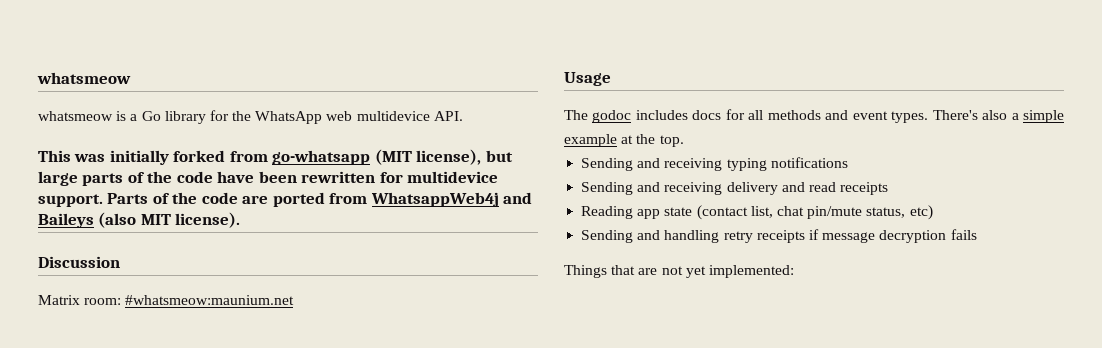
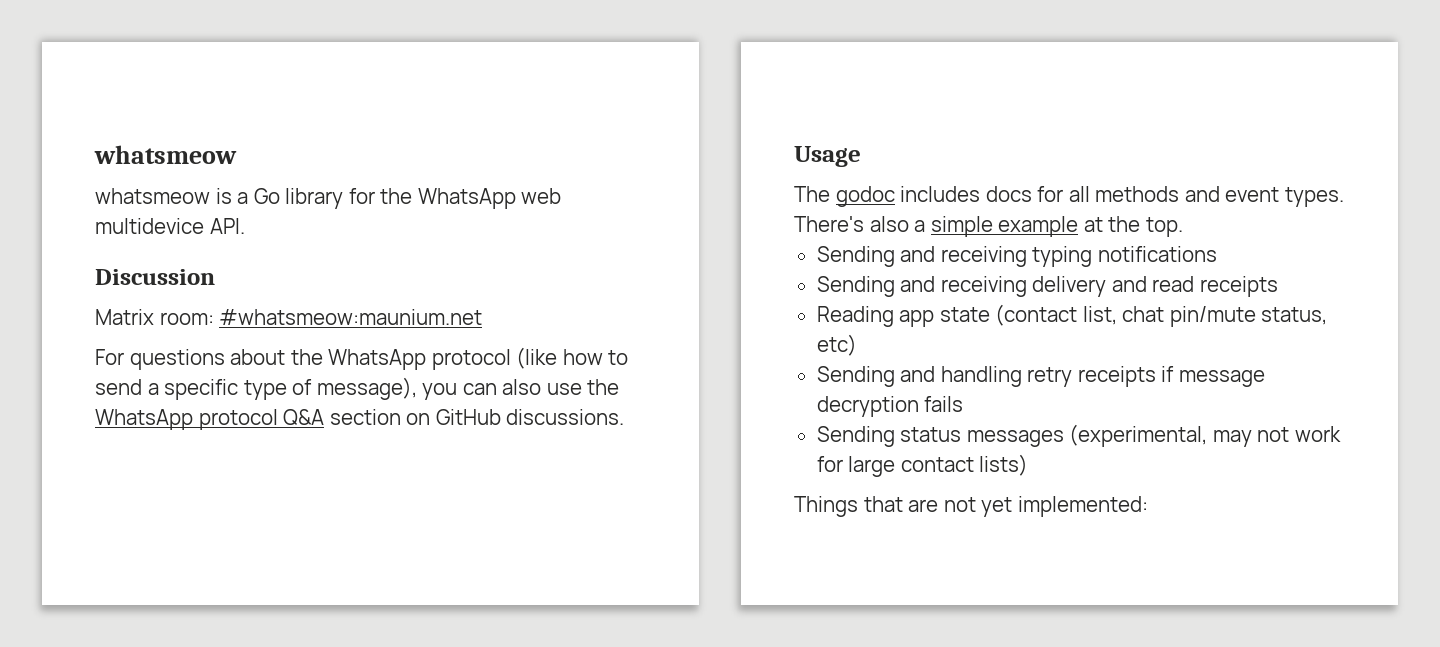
- This was initially forked from go-whatsapp (MIT license), but large parts of the code have been rewritten for multidevice support. Parts of the code are ported from WhatsappWeb4j and Baileys (also MIT license).
  Discussion
  Matrix room: #whatsmeow:maunium.net
+ For questions about the WhatsApp protocol (like how to send a specific type of message), you can also use the WhatsApp protocol Q&A section on GitHub discussions.
+ Sending status messages (experimental, may not work for large contact lists)

